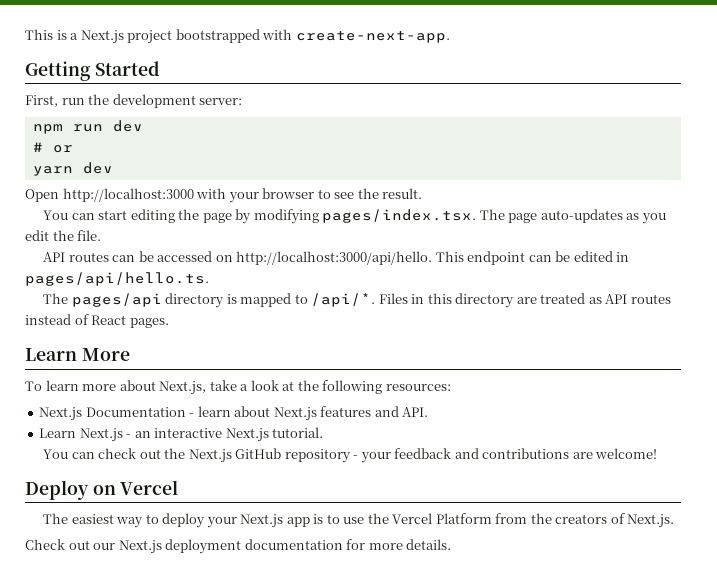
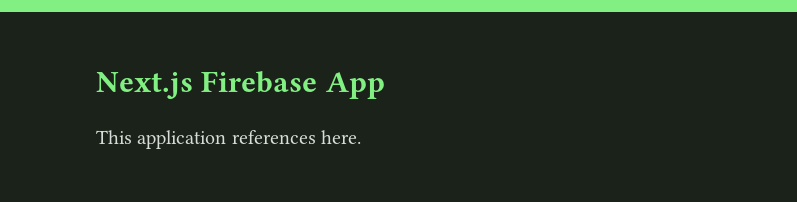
- This is a Next.js project bootstrapped with create-next-app.
- Getting Started
- First, run the development server:
- npm run dev
- # or
- yarn dev
- Open http://localhost:3000 with your browser to see the result.
- You can start editing the page by modifying pages/index.tsx. The page auto-updates as you edit the file.
- API routes can be accessed on http://localhost:3000/api/hello. This endpoint can be edited in pages/api/hello.ts.
- The pages/api directory is mapped to /api/*. Files in this directory are treated as API routes instead of React pages.
- Learn More
- To learn more about Next.js, take a look at the following resources:
- Next.js Documentation - learn about Next.js features and API.
- Learn Next.js - an interactive Next.js tutorial.
- You can check out the Next.js GitHub repository - your feedback and contributions are welcome!
- Deploy on Vercel
- The easiest way to deploy your Next.js app is to use the Vercel Platform from the creators of Next.js.
- Check out our Next.js deployment documentation for more details.
+ Next.js Firebase App
+ This application references here.

